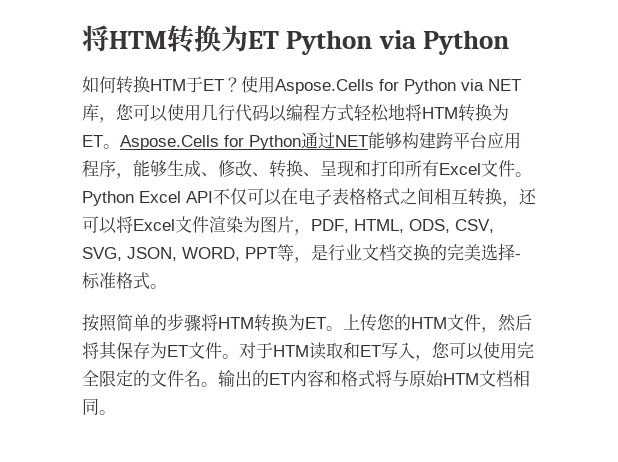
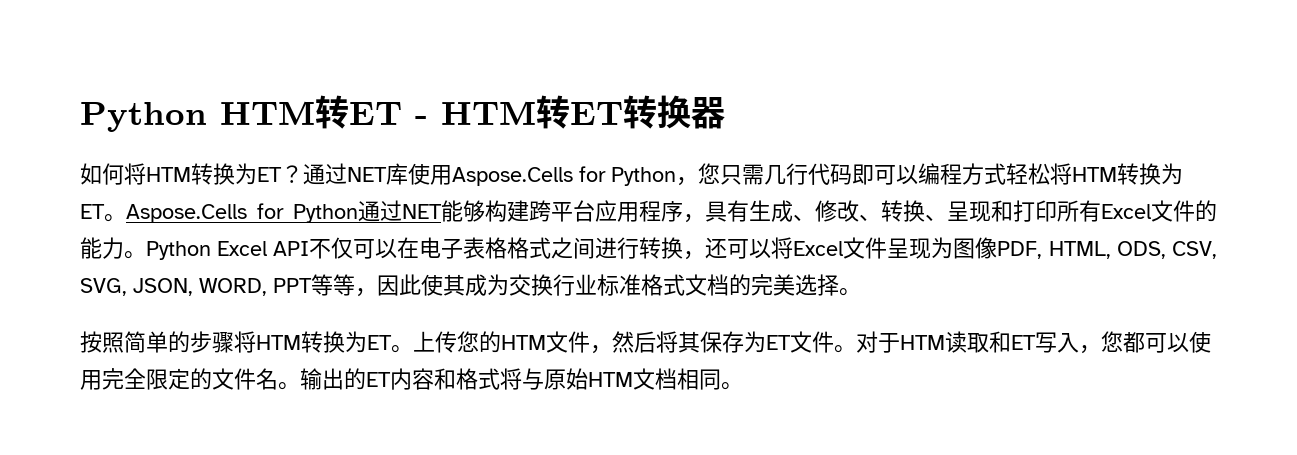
- 将HTM转换为ET Python via Python
- 如何转换HTM于ET？使用Aspose.Cells for Python via NET库，您可以使用几行代码以编程方式轻松地将HTM转换为ET。
+ Python HTM转ET - HTM转ET转换器
+ 如何将HTM转换为ET？通过NET库使用Aspose.Cells for Python，您只需几行代码即可以编程方式轻松将HTM转换为ET。
- Aspose.Cells for Python通过NET能够构建跨平台应用程序，能够生成、修改、转换、呈现和打印所有Excel文件。
+ Aspose.Cells for Python通过NET能够构建跨平台应用程序，具有生成、修改、转换、呈现和打印所有Excel文件的能力。
- Python Excel API不仅可以在电子表格格式之间相互转换，还可以将Excel文件渲染为图片，PDF, HTML, ODS, CSV, SVG, JSON, WORD, PPT等，是行业文档交换的完美选择-标准格式。
+ Python Excel API不仅可以在电子表格格式之间进行转换，还可以将Excel文件呈现为图像PDF, HTML, ODS, CSV, SVG, JSON, WORD, PPT等等，因此使其成为交换行业标准格式文档的完美选择。
- 对于HTM读取和ET写入，您可以使用完全限定的文件名。
+ 对于HTM读取和ET写入，您都可以使用完全限定的文件名。

